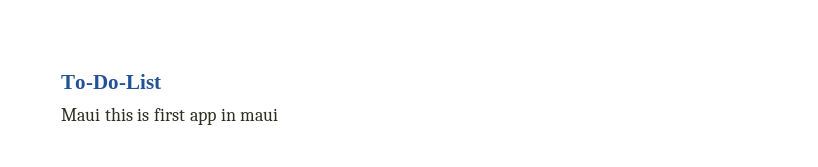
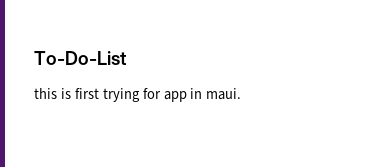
- Maui this is first app in maui
+ this is first trying for app in maui.

